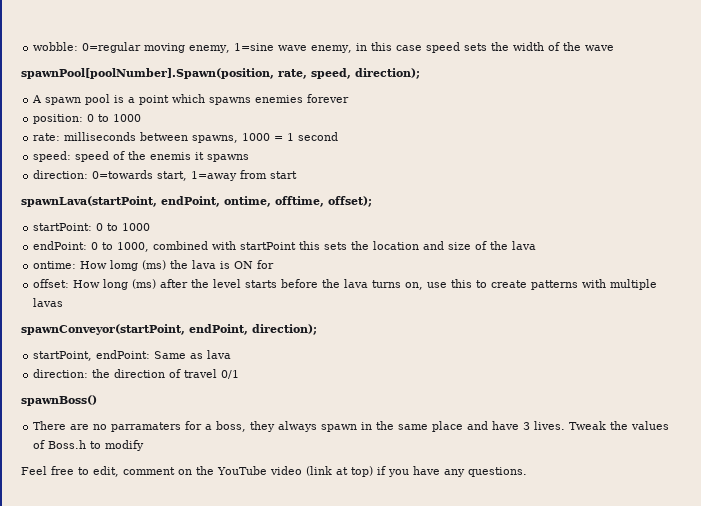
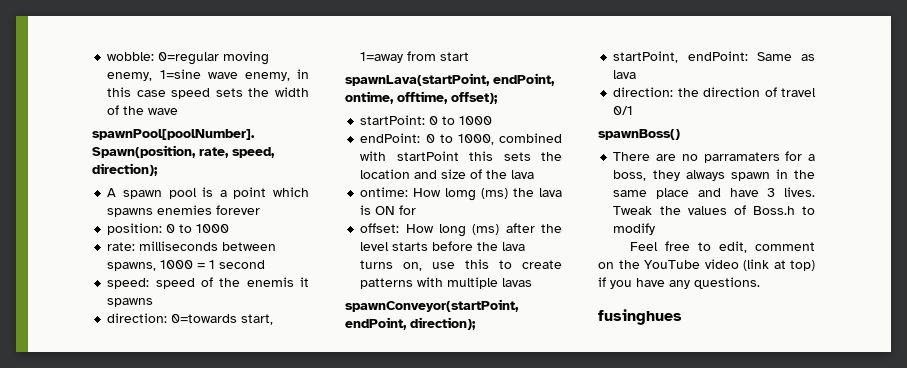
+ fusinghues

